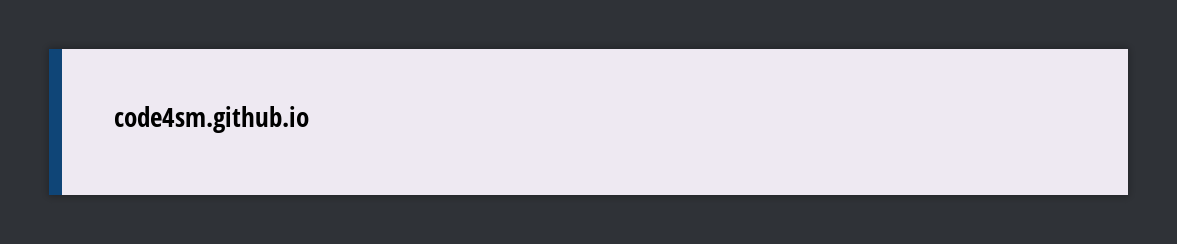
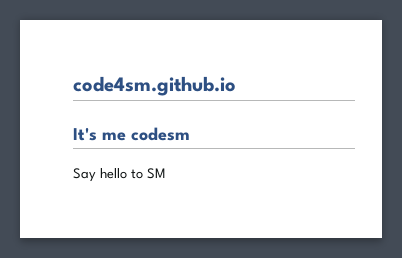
+ It's me codesm
+ Say hello to SM

